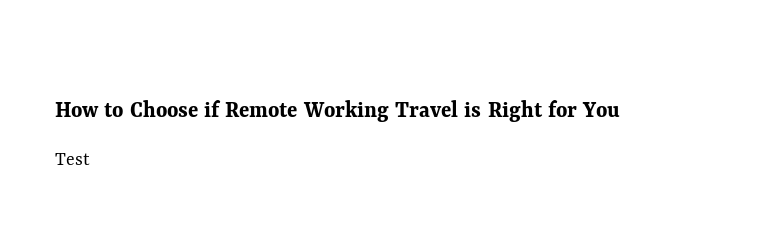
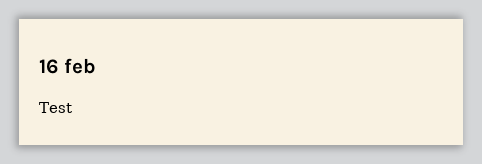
- How to Choose if Remote Working Travel is Right for You
+ 16 feb

